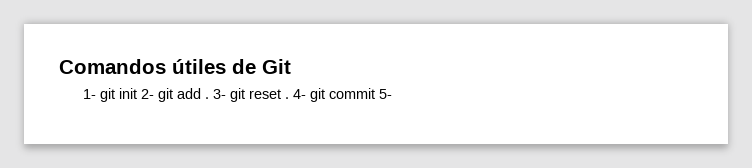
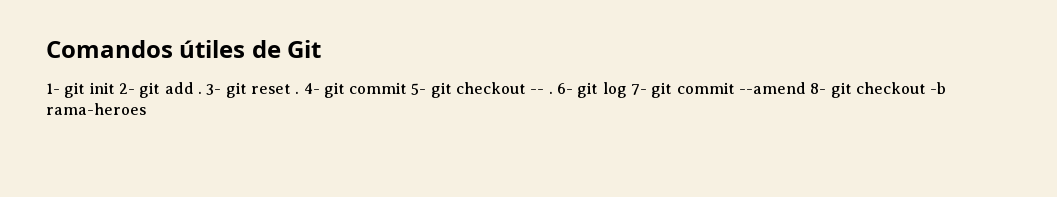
- 4- git commit 5-
+ 4- git commit 5- git checkout -- . 6- git log 7- git commit --amend 8- git checkout -b rama-heroes

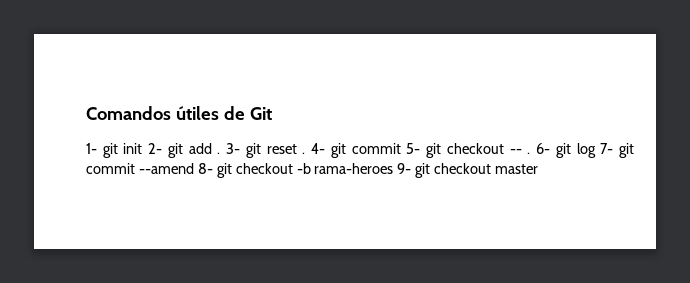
- 6- git log 7- git commit --amend 8- git checkout -b rama-heroes
+ 6- git log 7- git commit --amend 8- git checkout -b rama-heroes 9- git checkout master

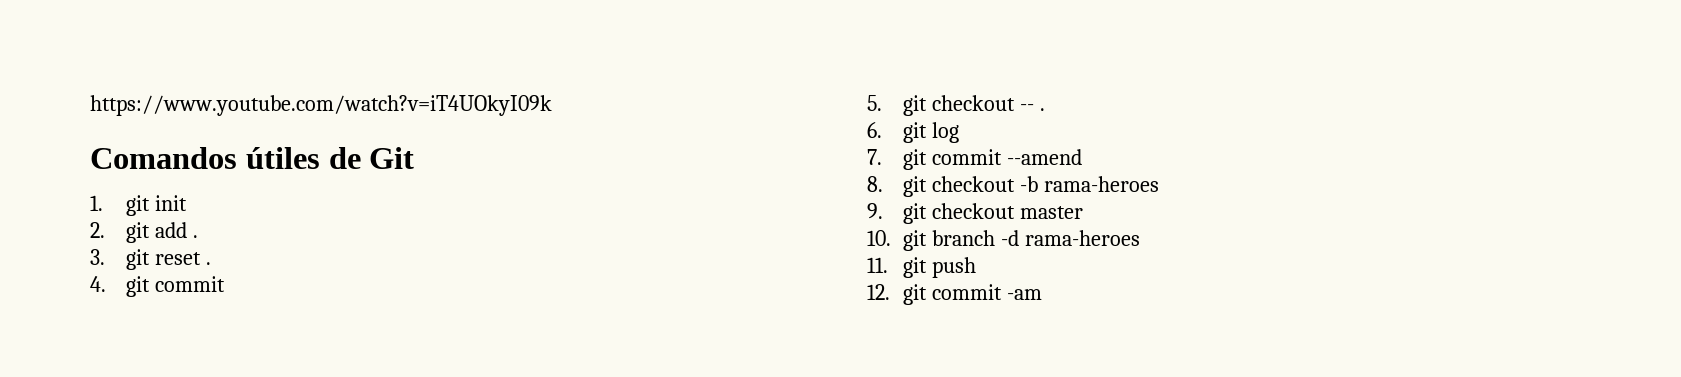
+ https://www.youtube.com/watch?v=iT4UOkyI09k
- 1- git init 2- git add . 3- git reset . 4- git commit 5- git checkout -- . 6- git log 7- git commit --amend 8- git checkout -b rama-heroes 9- git checkout master
+ 1. git init
+ 2. git add .
+ 3. git reset .
+ 4. git commit
+ 5. git checkout -- .
+ 6. git log
+ 7. git commit --amend
+ 8. git checkout -b rama-heroes
+ 9. git checkout master
+ 10. git branch -d rama-heroes
+ 11. git push
+ 12. git commit -am

